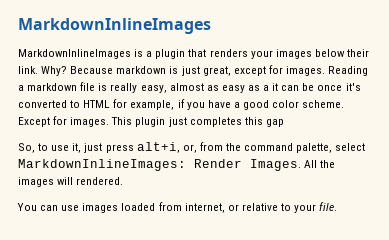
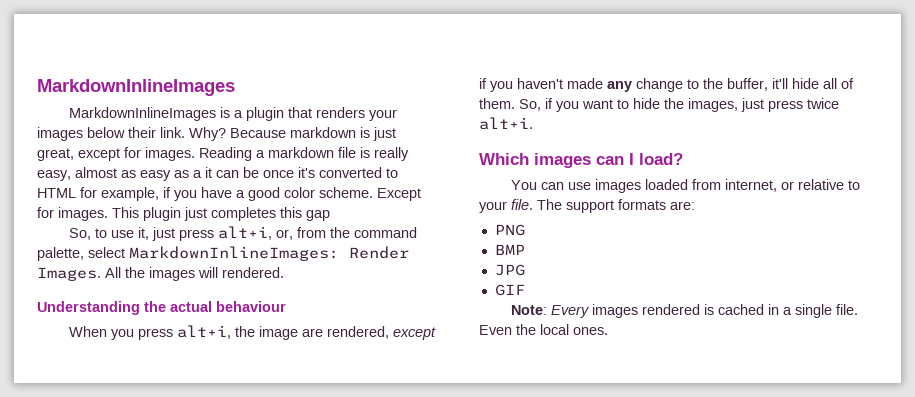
+ Understanding the actual behaviour
+ When you press alt+i, the image are rendered, except if you haven't made any change to the buffer, it'll hide all of them. So, if you want to hide the images, just press twice alt+i.
+ Which images can I load?
+ The support formats are:
+ PNG
+ BMP
+ JPG
+ GIF
+ Note: Every images rendered is cached in a single file. Even the local ones.

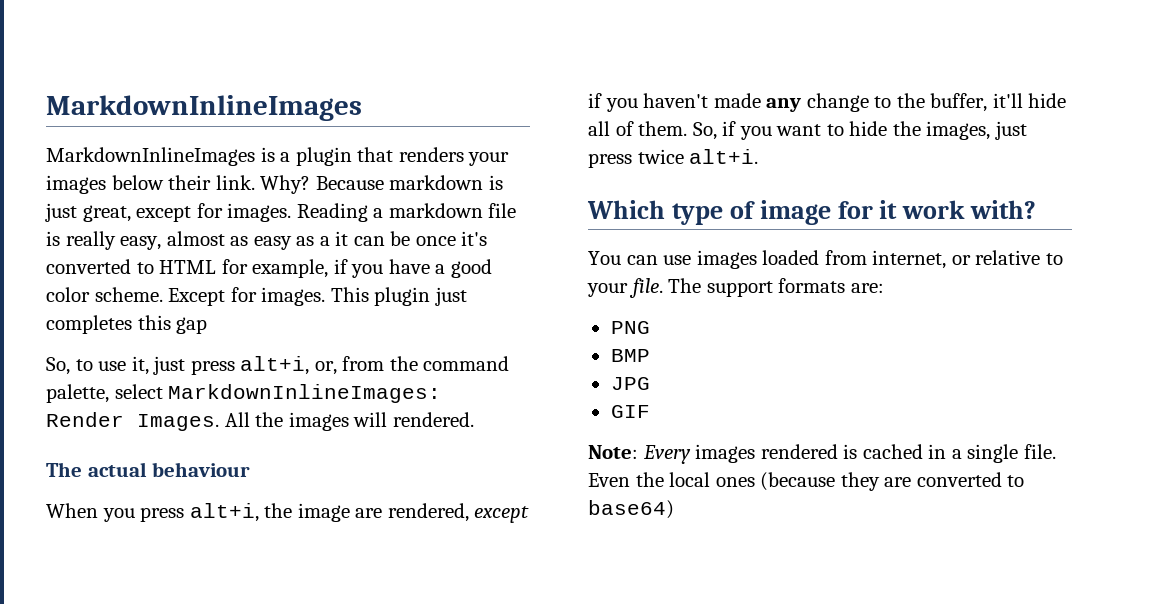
- Understanding the actual behaviour
+ The actual behaviour
- Which images can I load?
+ Which type of image for it work with?
- Even the local ones.
+ Even the local ones (because they are converted to base64)

